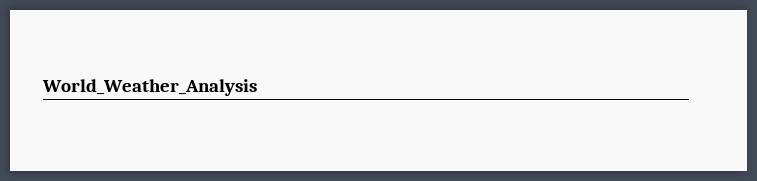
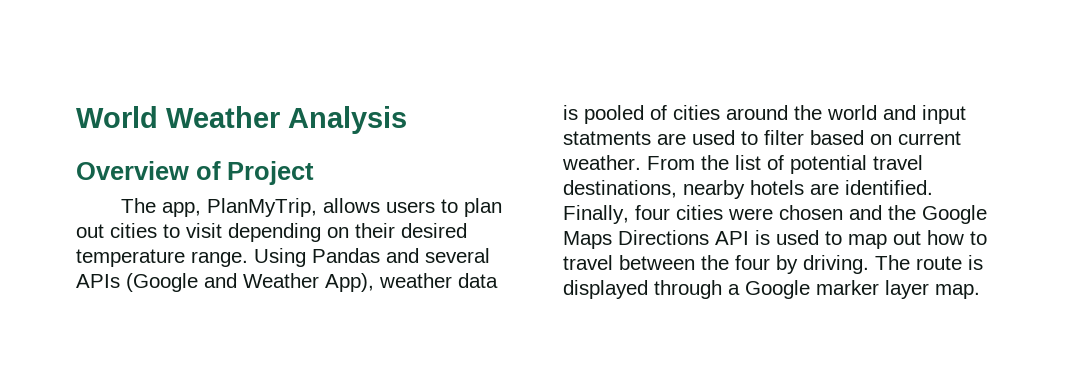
- World_Weather_Analysis
+ World Weather Analysis
+ Overview of Project
+ The app, PlanMyTrip, allows users to plan out cities to visit depending on their desired temperature range. Using Pandas and several APIs (Google and Weather App), weather data is pooled of cities around the world and input statments are used to filter based on current weather. From the list of potential travel destinations, nearby hotels are identified. Finally, four cities were chosen and the Google Maps Directions API is used to map out how to travel between the four by driving. The route is displayed through a Google marker layer map.

